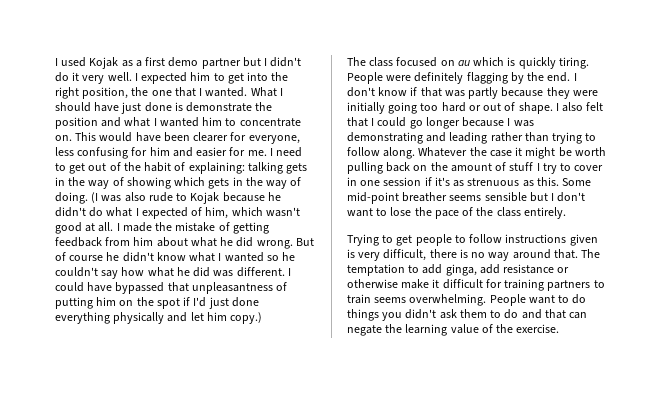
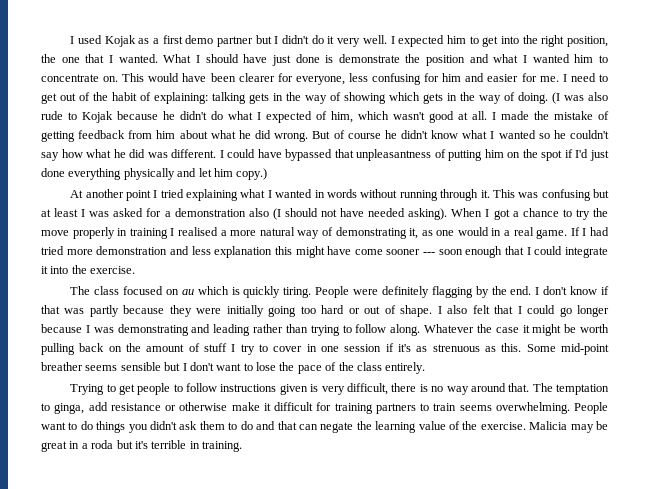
+ At another point I tried explaining what I wanted in words without running through it. This was confusing but at least I was asked for a demonstration also (I should not have needed asking). When I got a chance to try the move properly in training I realised a more natural way of demonstrating it, as one would in a real game. If I had tried more demonstration and less explanation this might have come sooner --- soon enough that I could integrate it into the exercise.
- The temptation to add ginga, add resistance or otherwise make it difficult for training partners to train seems overwhelming.
+ The temptation to ginga, add resistance or otherwise make it difficult for training partners to train seems overwhelming.
+ Malicia may be great in a roda but it's terrible in training.

